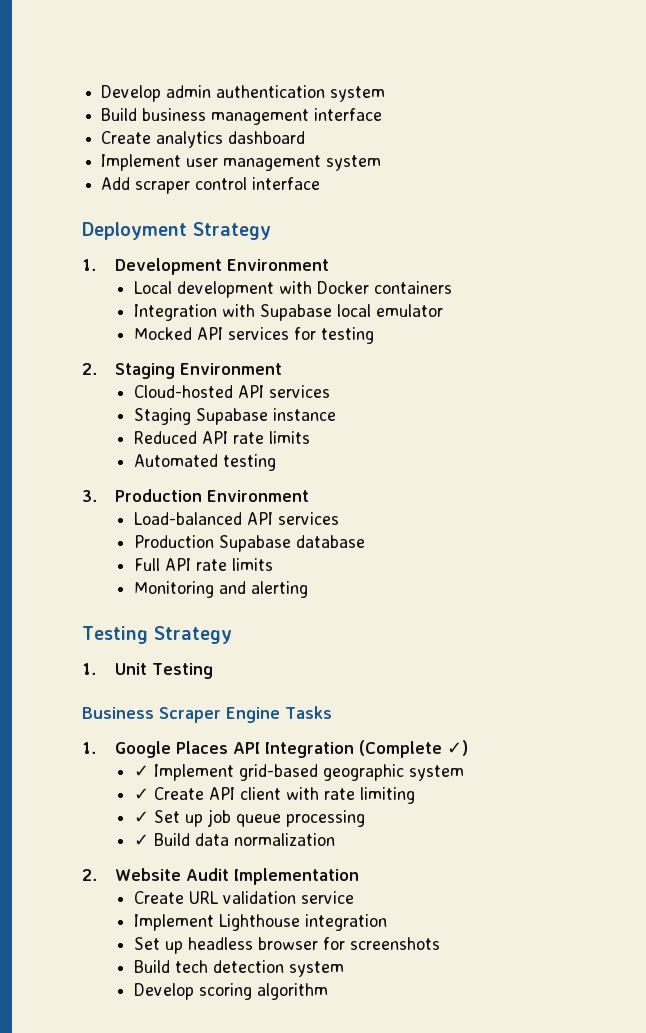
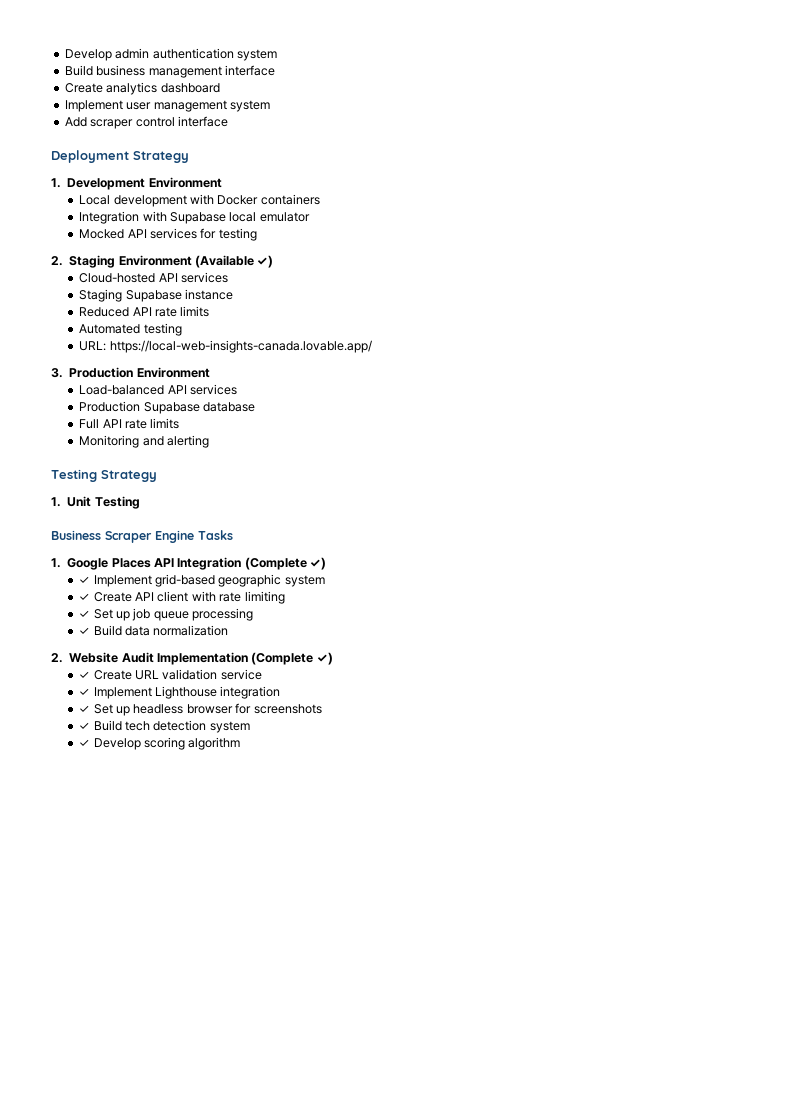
- 2. Staging Environment
+ 2. Staging Environment (Available ✓)
+ URL: https://local-web-insights-canada.lovable.app/
- 2. Website Audit Implementation
- Create URL validation service
+ 2. Website Audit Implementation (Complete ✓)
+ ✓ Create URL validation service
- Implement Lighthouse integration
+ ✓ Implement Lighthouse integration
- Set up headless browser for screenshots
+ ✓ Set up headless browser for screenshots
- Build tech detection system
+ ✓ Build tech detection system
- Develop scoring algorithm
+ ✓ Develop scoring algorithm

